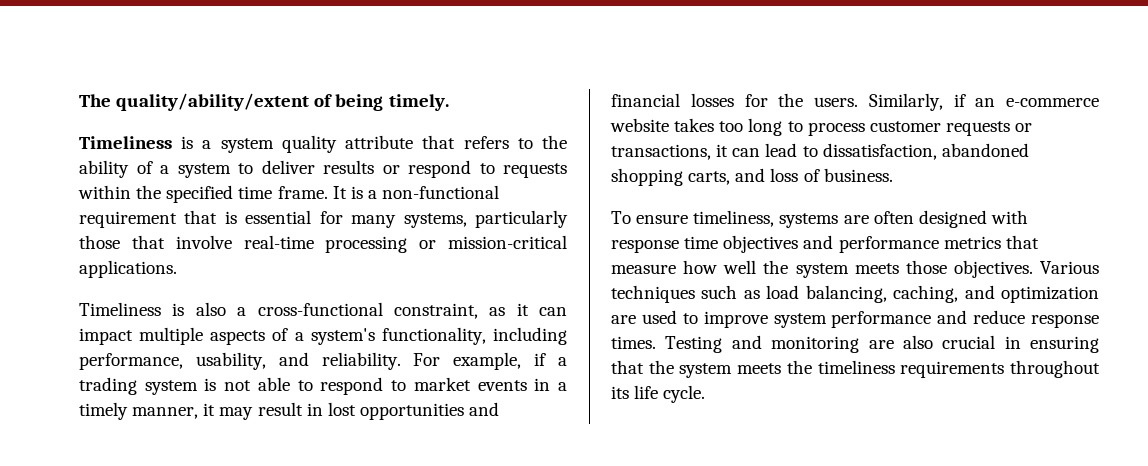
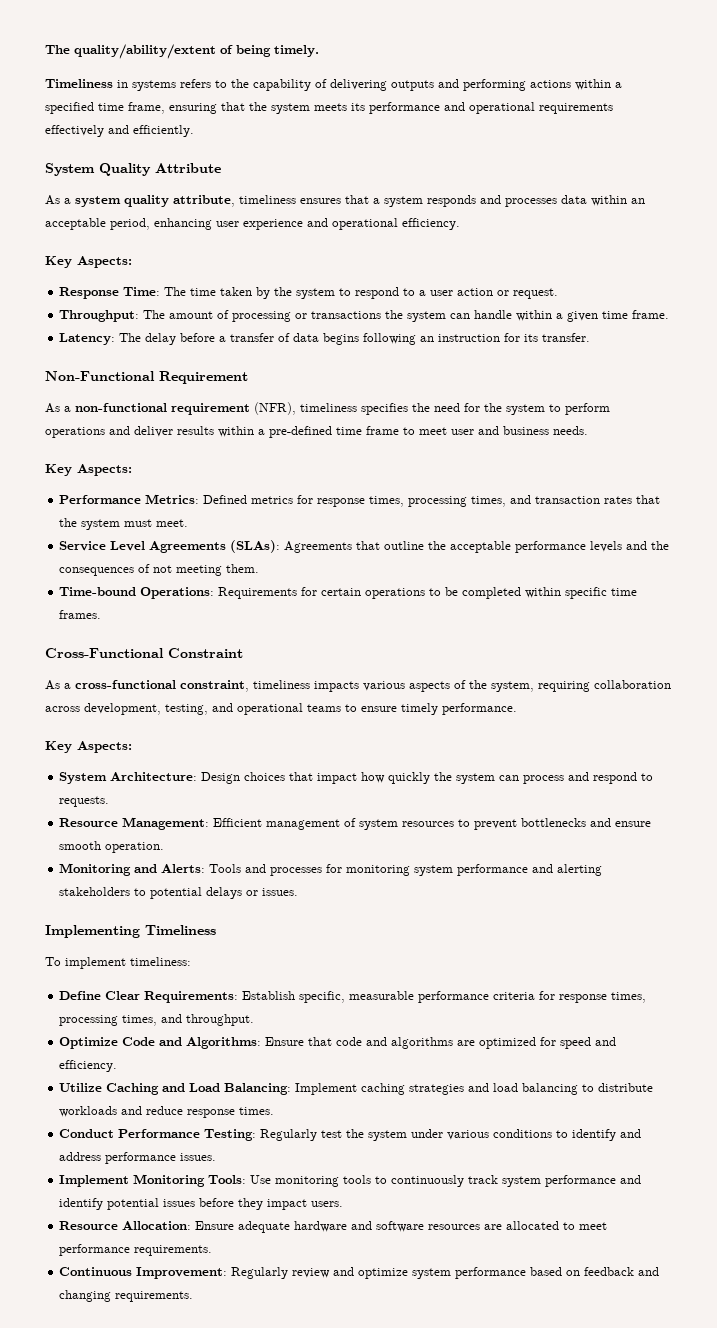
- Timeliness is a system quality attribute that refers to the ability of a system to deliver results or respond to requests within the specified time frame. It is a non-functional requirement that is essential for many systems, particularly those that involve real-time processing or mission-critical applications.
- Timeliness is also a cross-functional constraint, as it can impact multiple aspects of a system's functionality, including performance, usability, and reliability. For example, if a trading system is not able to respond to market events in a timely manner, it may result in lost opportunities and financial losses for the users. Similarly, if an e-commerce website takes too long to process customer requests or transactions, it can lead to dissatisfaction, abandoned shopping carts, and loss of business.
- To ensure timeliness, systems are often designed with response time objectives and performance metrics that measure how well the system meets those objectives. Various techniques such as load balancing, caching, and optimization are used to improve system performance and reduce response times. Testing and monitoring are also crucial in ensuring that the system meets the timeliness requirements throughout its life cycle.
+ Timeliness in systems refers to the capability of delivering outputs and performing actions within a specified time frame, ensuring that the system meets its performance and operational requirements effectively and efficiently.
+ System Quality Attribute
+ As a system quality attribute, timeliness ensures that a system responds and processes data within an acceptable period, enhancing user experience and operational efficiency.
+ Key Aspects:
+ Response Time: The time taken by the system to respond to a user action or request.
+ Throughput: The amount of processing or transactions the system can handle within a given time frame.
+ Latency: The delay before a transfer of data begins following an instruction for its transfer.
+ Non-Functional Requirement
+ As a non-functional requirement (NFR), timeliness specifies the need for the system to perform operations and deliver results within a pre-defined time frame to meet user and business needs.
+ Key Aspects:
+ Performance Metrics: Defined metrics for response times, processing times, and transaction rates that the system must meet.
+ Service Level Agreements (SLAs): Agreements that outline the acceptable performance levels and the consequences of not meeting them.
+ Time-bound Operations: Requirements for certain operations to be completed within specific time frames.
+ Cross-Functional Constraint
+ As a cross-functional constraint, timeliness impacts various aspects of the system, requiring collaboration across development, testing, and operational teams to ensure timely performance.
+ Key Aspects:
+ System Architecture: Design choices that impact how quickly the system can process and respond to requests.
+ Resource Management: Efficient management of system resources to prevent bottlenecks and ensure smooth operation.
+ Monitoring and Alerts: Tools and processes for monitoring system performance and alerting stakeholders to potential delays or issues.
+ Implementing Timeliness
+ To implement timeliness:
+ Define Clear Requirements: Establish specific, measurable performance criteria for response times, processing times, and throughput.
+ Optimize Code and Algorithms: Ensure that code and algorithms are optimized for speed and efficiency.
+ Utilize Caching and Load Balancing: Implement caching strategies and load balancing to distribute workloads and reduce response times.
+ Conduct Performance Testing: Regularly test the system under various conditions to identify and address performance issues.
+ Implement Monitoring Tools: Use monitoring tools to continuously track system performance and identify potential issues before they impact users.
+ Resource Allocation: Ensure adequate hardware and software resources are allocated to meet performance requirements.
+ Continuous Improvement: Regularly review and optimize system performance based on feedback and changing requirements.

